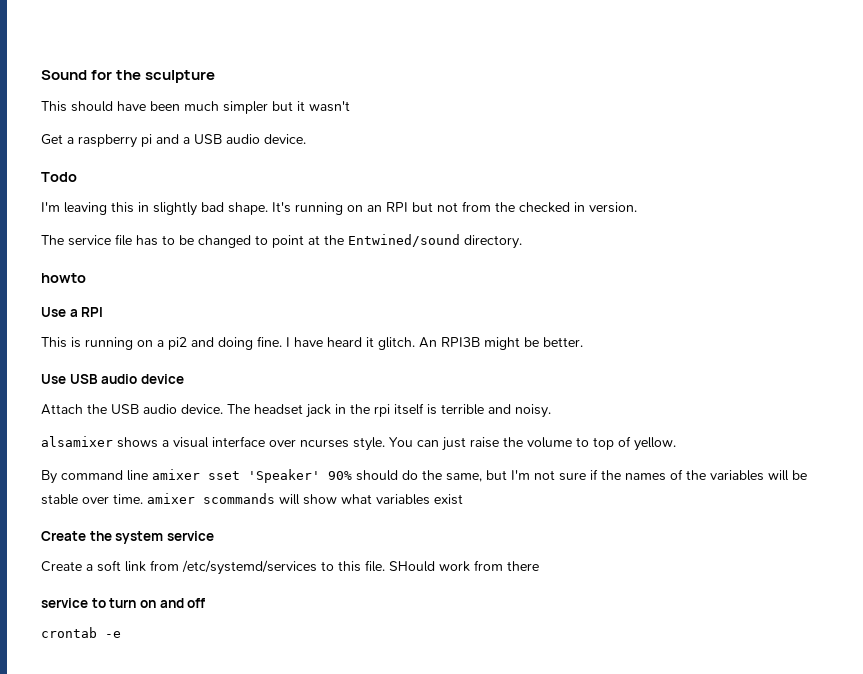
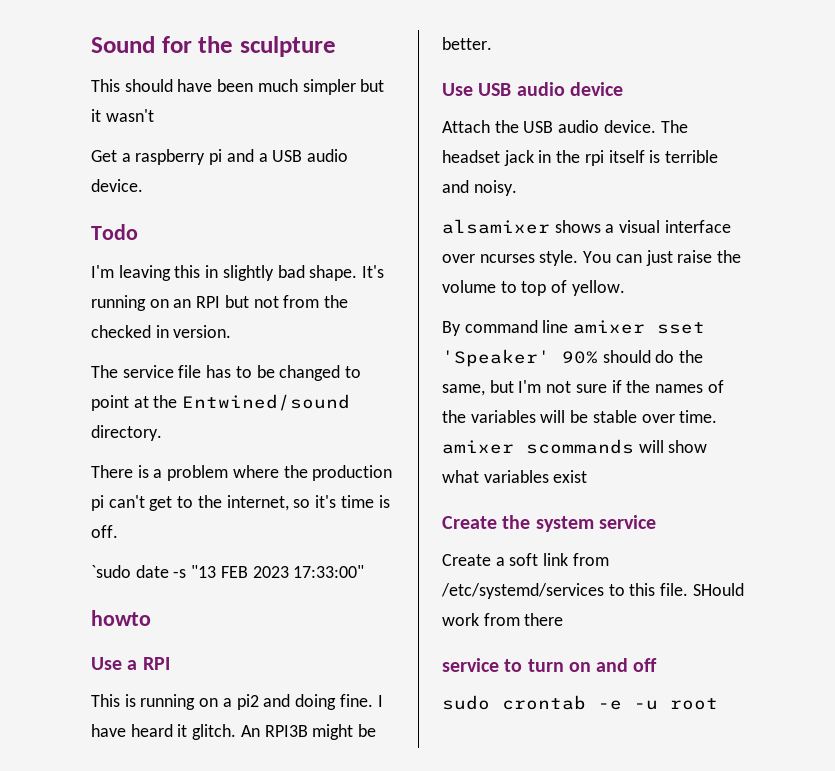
+ There is a problem where the production pi can't get to the internet, so it's time is off.
+ `sudo date -s "13 FEB 2023 17:33:00"
- crontab -e
+ sudo crontab -e -u root

